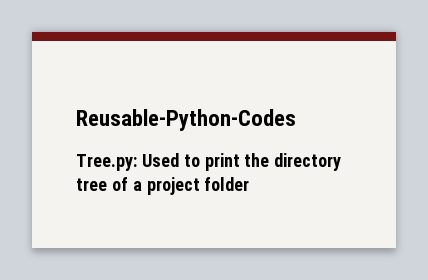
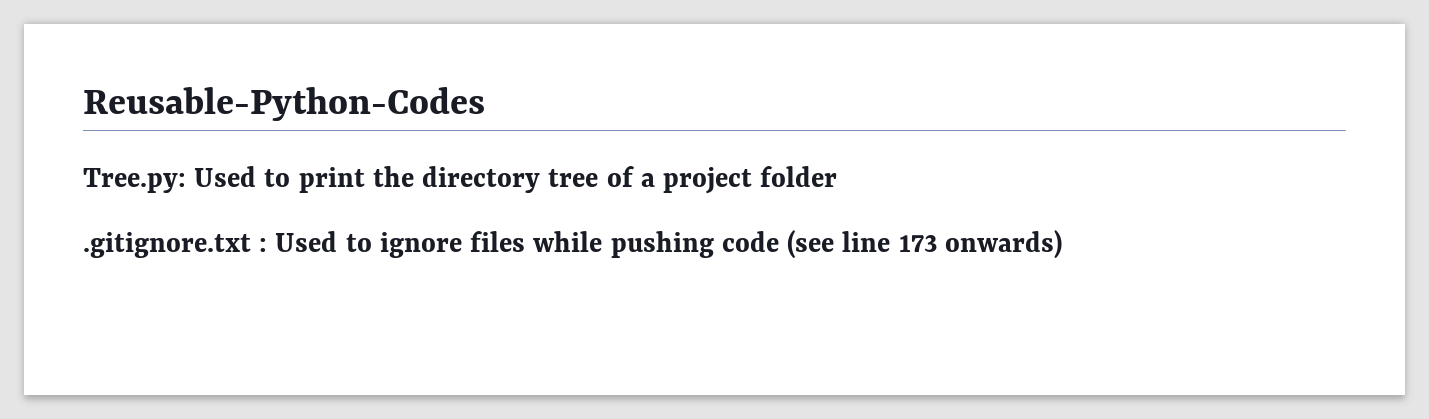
+ .gitignore.txt : Used to ignore files while pushing code (see line 173 onwards)

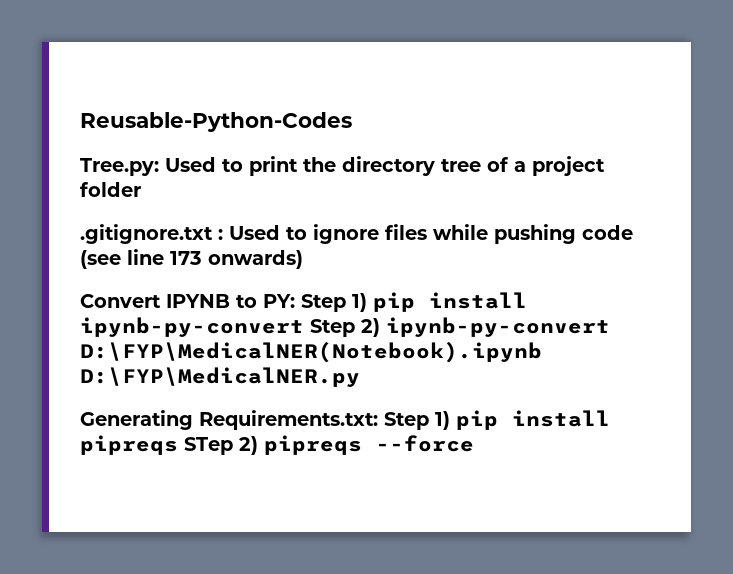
+ Convert IPYNB to PY: Step 1) pip install ipynb-py-convert Step 2) ipynb-py-convert D:\FYP\MedicalNER(Notebook).ipynb D:\FYP\MedicalNER.py
+ Generating Requirements.txt: Step 1) pip install pipreqs STep 2) pipreqs --force

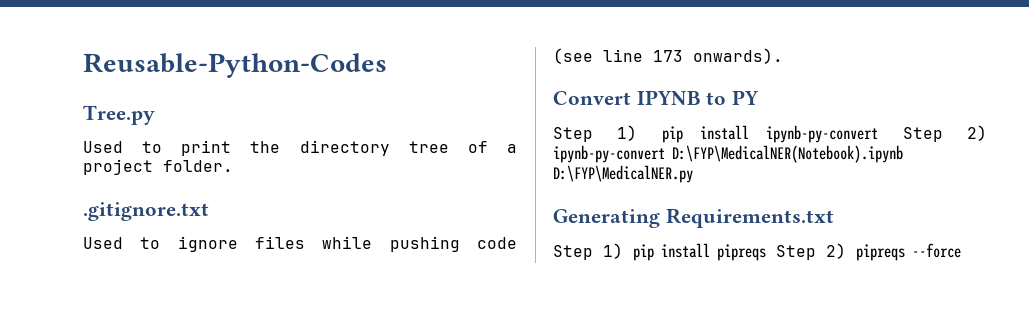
- Tree.py: Used to print the directory tree of a project folder
+ Tree.py
+ Used to print the directory tree of a project folder.
- .gitignore.txt : Used to ignore files while pushing code (see line 173 onwards)
+ .gitignore.txt
+ Used to ignore files while pushing code (see line 173 onwards).
- Convert IPYNB to PY: Step 1) pip install ipynb-py-convert Step 2) ipynb-py-convert D:\FYP\MedicalNER(Notebook).ipynb D:\FYP\MedicalNER.py
+ Convert IPYNB to PY
+ Step 1) pip install ipynb-py-convert Step 2) ipynb-py-convert D:\FYP\MedicalNER(Notebook).ipynb D:\FYP\MedicalNER.py
- Generating Requirements.txt: Step 1) pip install pipreqs STep 2) pipreqs --force
+ Generating Requirements.txt
+ Step 1) pip install pipreqs Step 2) pipreqs --force

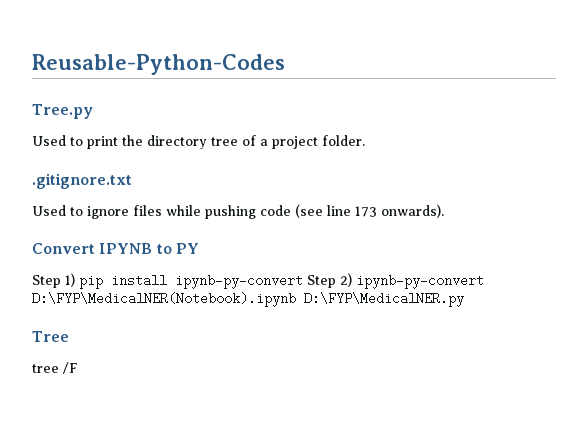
- Generating Requirements.txt
- Step 1) pip install pipreqs Step 2) pipreqs --force
+ Tree
+ tree /F

